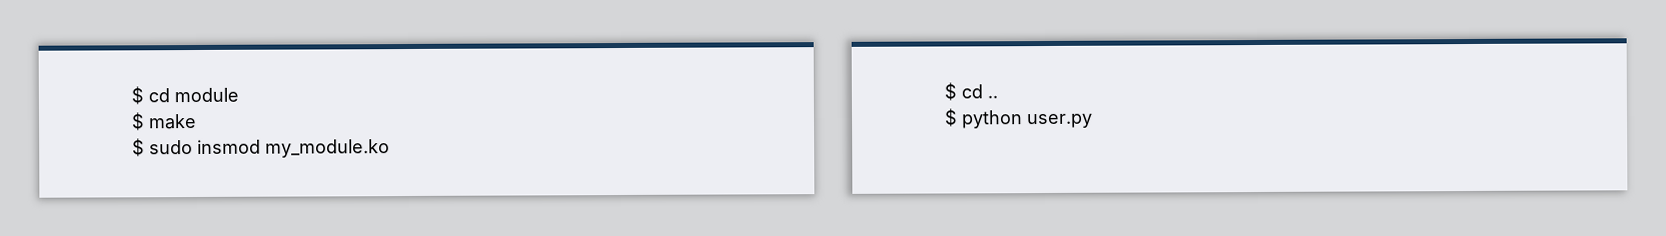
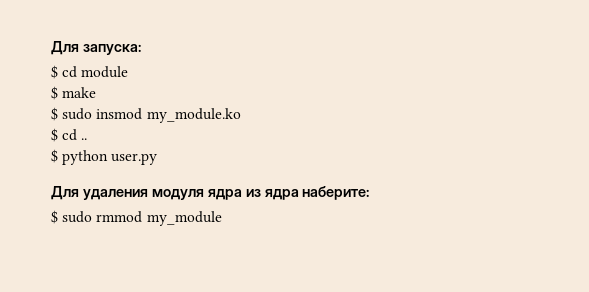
+ Для запуска:
+ Для удаления модуля ядра из ядра наберите:
+ $ sudo rmmod my_module

